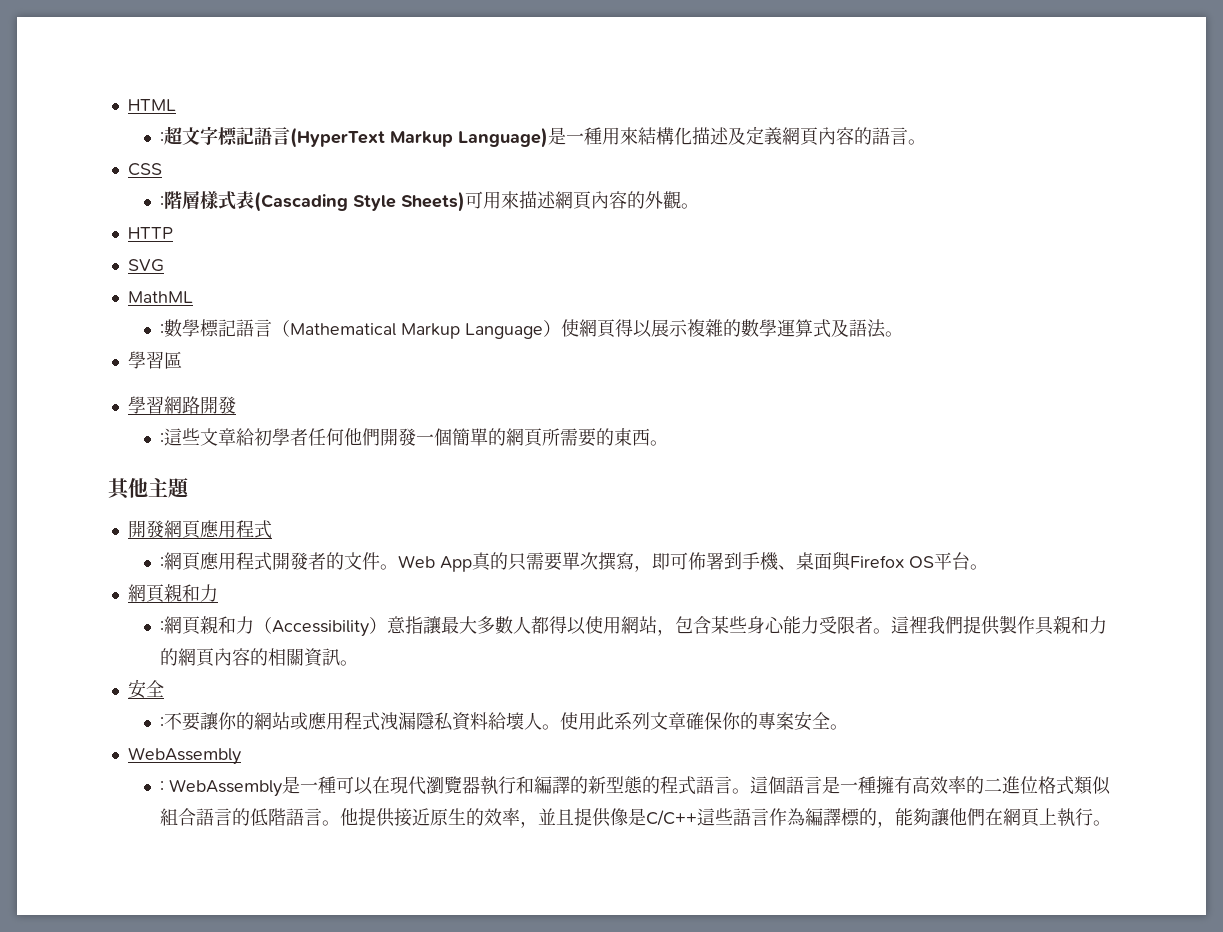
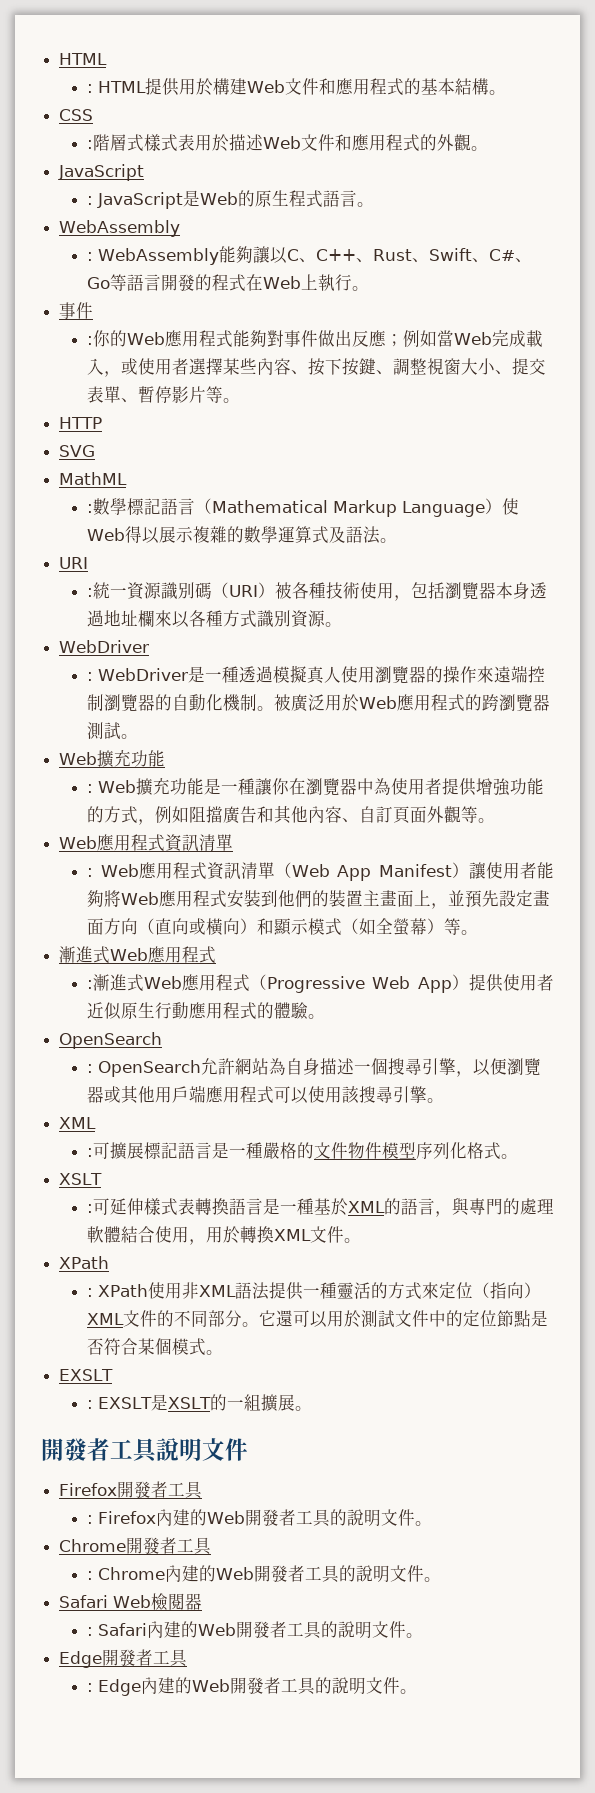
- :超文字標記語言(HyperText Markup Language)是一種用來結構化描述及定義網頁內容的語言。
+ : HTML提供用於構建Web文件和應用程式的基本結構。
  CSS
- :階層樣式表(Cascading Style Sheets)可用來描述網頁內容的外觀。
+ :階層式樣式表用於描述Web文件和應用程式的外觀。
+ JavaScript
+ : JavaScript是Web的原生程式語言。
+ WebAssembly
+ : WebAssembly能夠讓以C、C++、Rust、Swift、C#、Go等語言開發的程式在Web上執行。
+ 事件
+ :你的Web應用程式能夠對事件做出反應；例如當Web完成載入，或使用者選擇某些內容、按下按鍵、調整視窗大小、提交表單、暫停影片等。
- :數學標記語言（Mathematical Markup Language）使網頁得以展示複雜的數學運算式及語法。
- 學習區
- 學習網路開發
- :這些文章給初學者任何他們開發一個簡單的網頁所需要的東西。
- 其他主題
- 開發網頁應用程式
- :網頁應用程式開發者的文件。Web App真的只需要單次撰寫，即可佈署到手機、桌面與Firefox OS平台。
- 網頁親和力
- :網頁親和力（Accessibility）意指讓最大多數人都得以使用網站，包含某些身心能力受限者。這裡我們提供製作具親和力的網頁內容的相關資訊。
- 安全
- :不要讓你的網站或應用程式洩漏隱私資料給壞人。使用此系列文章確保你的專案安全。
- WebAssembly
- : WebAssembly是一種可以在現代瀏覽器執行和編譯的新型態的程式語言。這個語言是一種擁有高效率的二進位格式類似組合語言的低階語言。他提供接近原生的效率，並且提供像是C/C++這些語言作為編譯標的，能夠讓他們在網頁上執行。
+ :數學標記語言（Mathematical Markup Language）使Web得以展示複雜的數學運算式及語法。
+ URI
+ :統一資源識別碼（URI）被各種技術使用，包括瀏覽器本身透過地址欄來以各種方式識別資源。
+ WebDriver
+ : WebDriver是一種透過模擬真人使用瀏覽器的操作來遠端控制瀏覽器的自動化機制。被廣泛用於Web應用程式的跨瀏覽器測試。
+ Web擴充功能
+ : Web擴充功能是一種讓你在瀏覽器中為使用者提供增強功能的方式，例如阻擋廣告和其他內容、自訂頁面外觀等。
+ Web應用程式資訊清單
+ : Web應用程式資訊清單（Web App Manifest）讓使用者能夠將Web應用程式安裝到他們的裝置主畫面上，並預先設定畫面方向（直向或橫向）和顯示模式（如全螢幕）等。
+ 漸進式Web應用程式
+ :漸進式Web應用程式（Progressive Web App）提供使用者近似原生行動應用程式的體驗。
+ OpenSearch
+ : OpenSearch允許網站為自身描述一個搜尋引擎，以便瀏覽器或其他用戶端應用程式可以使用該搜尋引擎。
+ XML
+ :可擴展標記語言是一種嚴格的文件物件模型序列化格式。
+ XSLT
+ :可延伸樣式表轉換語言是一種基於XML的語言，與專門的處理軟體結合使用，用於轉換XML文件。
+ XPath
+ : XPath使用非XML語法提供一種靈活的方式來定位（指向）XML文件的不同部分。它還可以用於測試文件中的定位節點是否符合某個模式。
+ EXSLT
+ : EXSLT是XSLT的一組擴展。
+ 開發者工具說明文件
+ Firefox開發者工具
+ : Firefox內建的Web開發者工具的說明文件。
+ Chrome開發者工具
+ : Chrome內建的Web開發者工具的說明文件。
+ Safari Web檢閱器
+ : Safari內建的Web開發者工具的說明文件。
+ Edge開發者工具
+ : Edge內建的Web開發者工具的說明文件。

